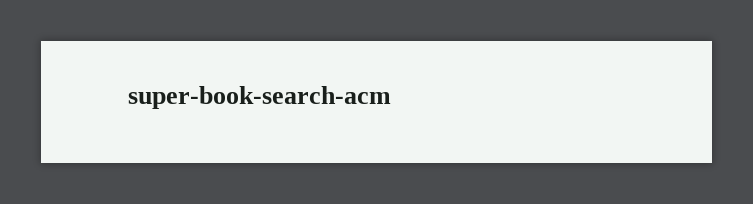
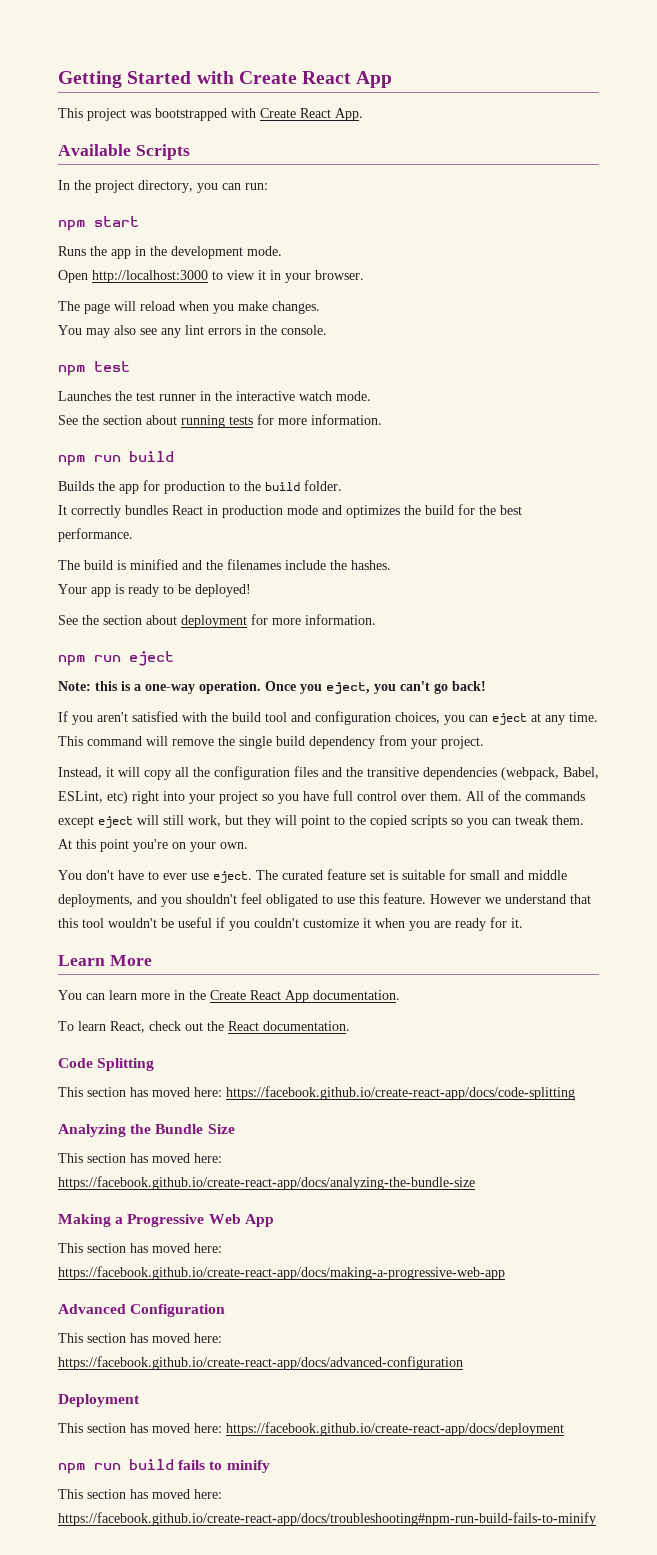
- super-book-search-acm
+ Getting Started with Create React App
+ This project was bootstrapped with Create React App.
+ Available Scripts
+ In the project directory, you can run:
+ npm start
+ Runs the app in the development mode.
+ Open http://localhost:3000 to view it in your browser.
+ The page will reload when you make changes.
+ You may also see any lint errors in the console.
+ npm test
+ Launches the test runner in the interactive watch mode.
+ See the section about running tests for more information.
+ npm run build
+ Builds the app for production to the build folder.
+ It correctly bundles React in production mode and optimizes the build for the best performance.
+ The build is minified and the filenames include the hashes.
+ Your app is ready to be deployed!
+ See the section about deployment for more information.
+ npm run eject
+ Note: this is a one-way operation. Once you eject, you can't go back!
+ If you aren't satisfied with the build tool and configuration choices, you can eject at any time. This command will remove the single build dependency from your project.
+ Instead, it will copy all the configuration files and the transitive dependencies (webpack, Babel, ESLint, etc) right into your project so you have full control over them. All of the commands except eject will still work, but they will point to the copied scripts so you can tweak them. At this point you're on your own.
+ You don't have to ever use eject. The curated feature set is suitable for small and middle deployments, and you shouldn't feel obligated to use this feature. However we understand that this tool wouldn't be useful if you couldn't customize it when you are ready for it.
+ Learn More
+ You can learn more in the Create React App documentation.
+ To learn React, check out the React documentation.
+ Code Splitting
+ This section has moved here: https://facebook.github.io/create-react-app/docs/code-splitting
+ Analyzing the Bundle Size
+ This section has moved here: https://facebook.github.io/create-react-app/docs/analyzing-the-bundle-size
+ Making a Progressive Web App
+ This section has moved here: https://facebook.github.io/create-react-app/docs/making-a-progressive-web-app
+ Advanced Configuration
+ This section has moved here: https://facebook.github.io/create-react-app/docs/advanced-configuration
+ Deployment
+ This section has moved here: https://facebook.github.io/create-react-app/docs/deployment
+ npm run build fails to minify
+ This section has moved here: https://facebook.github.io/create-react-app/docs/troubleshooting#npm-run-build-fails-to-minify

